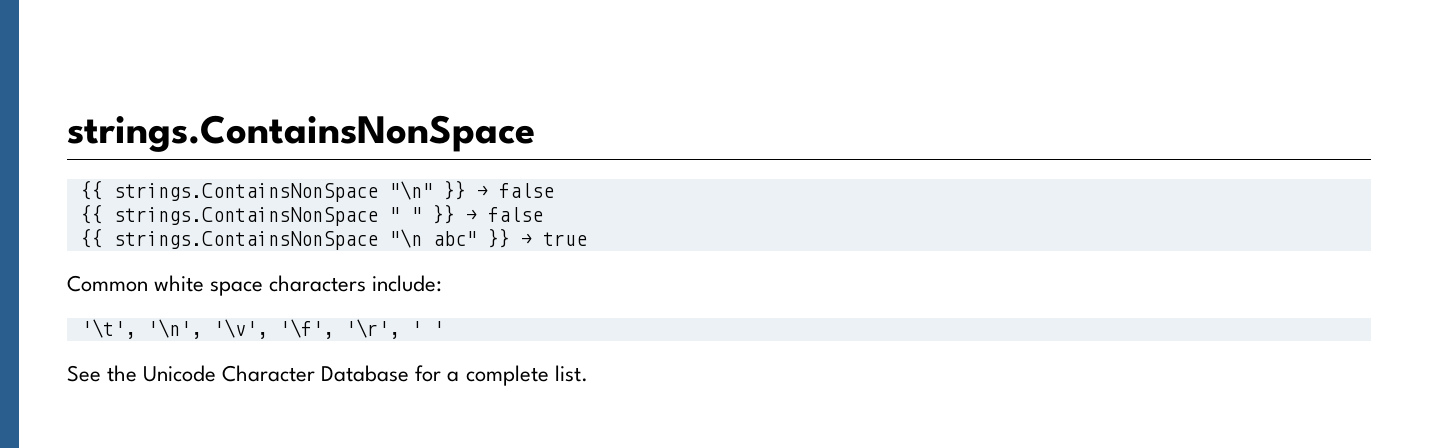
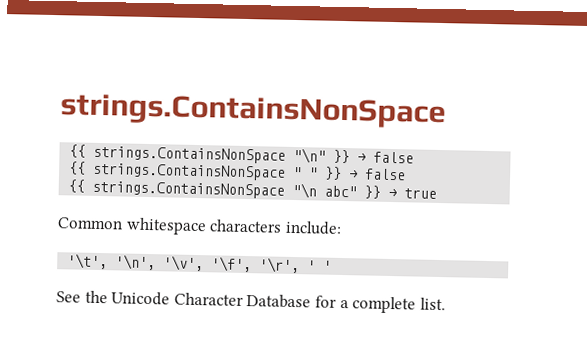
- Common white space characters include:
+ Common whitespace characters include:

